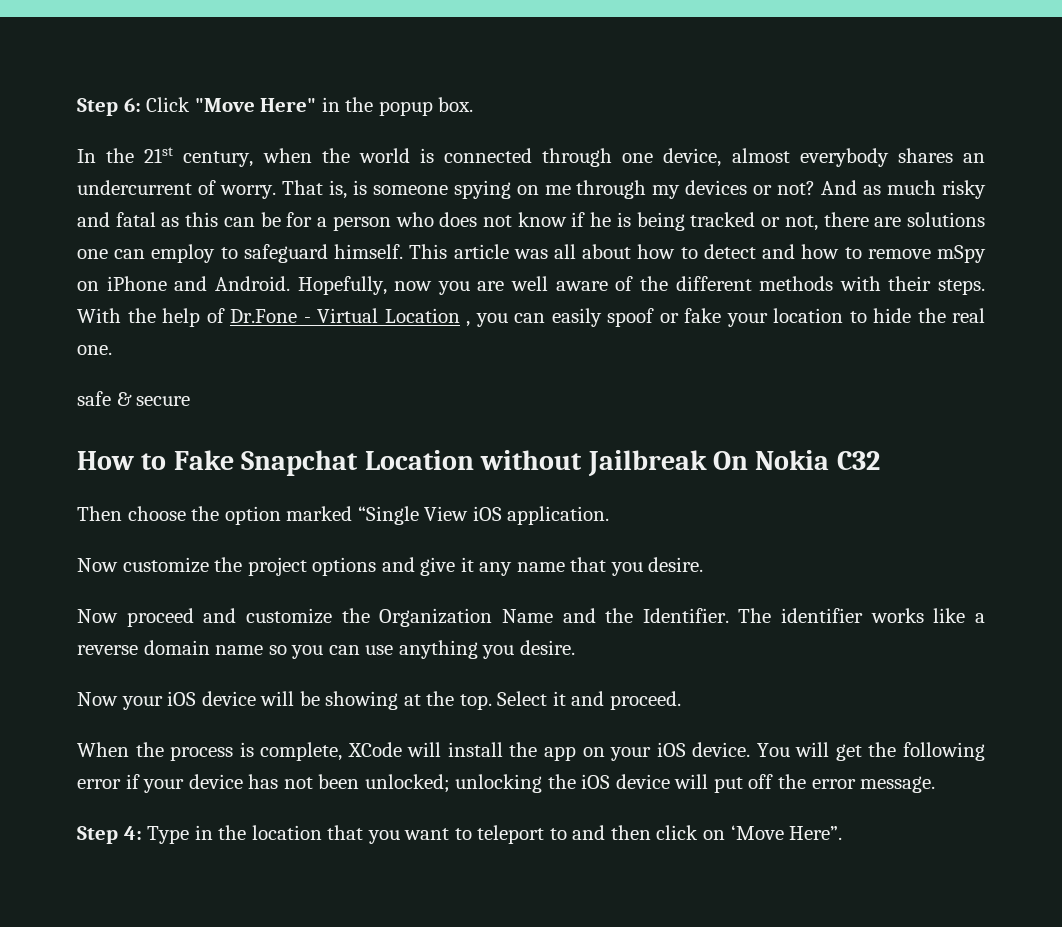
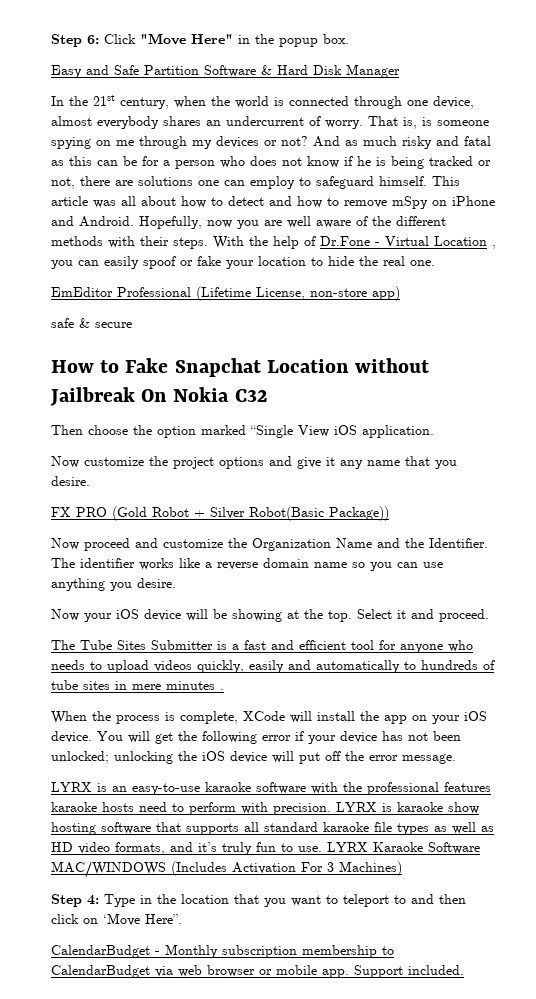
+ Easy and Safe Partition Software & Hard Disk Manager
+ EmEditor Professional (Lifetime License, non-store app)
+ FX PRO (Gold Robot + Silver Robot(Basic Package))
+ The Tube Sites Submitter is a fast and efficient tool for anyone who needs to upload videos quickly, easily and automatically to hundreds of tube sites in mere minutes .
+ LYRX is an easy-to-use karaoke software with the professional features karaoke hosts need to perform with precision. LYRX is karaoke show hosting software that supports all standard karaoke file types as well as HD video formats, and it’s truly fun to use. LYRX Karaoke Software MAC/WINDOWS (Includes Activation For 3 Machines)
+ CalendarBudget - Monthly subscription membership to CalendarBudget via web browser or mobile app. Support included.

